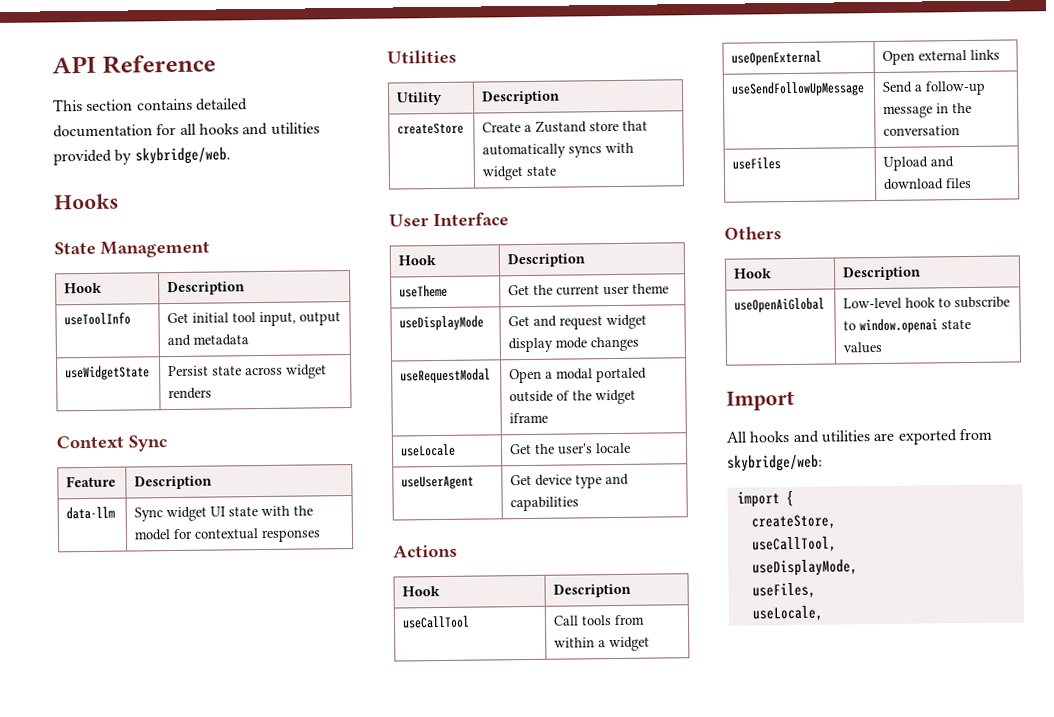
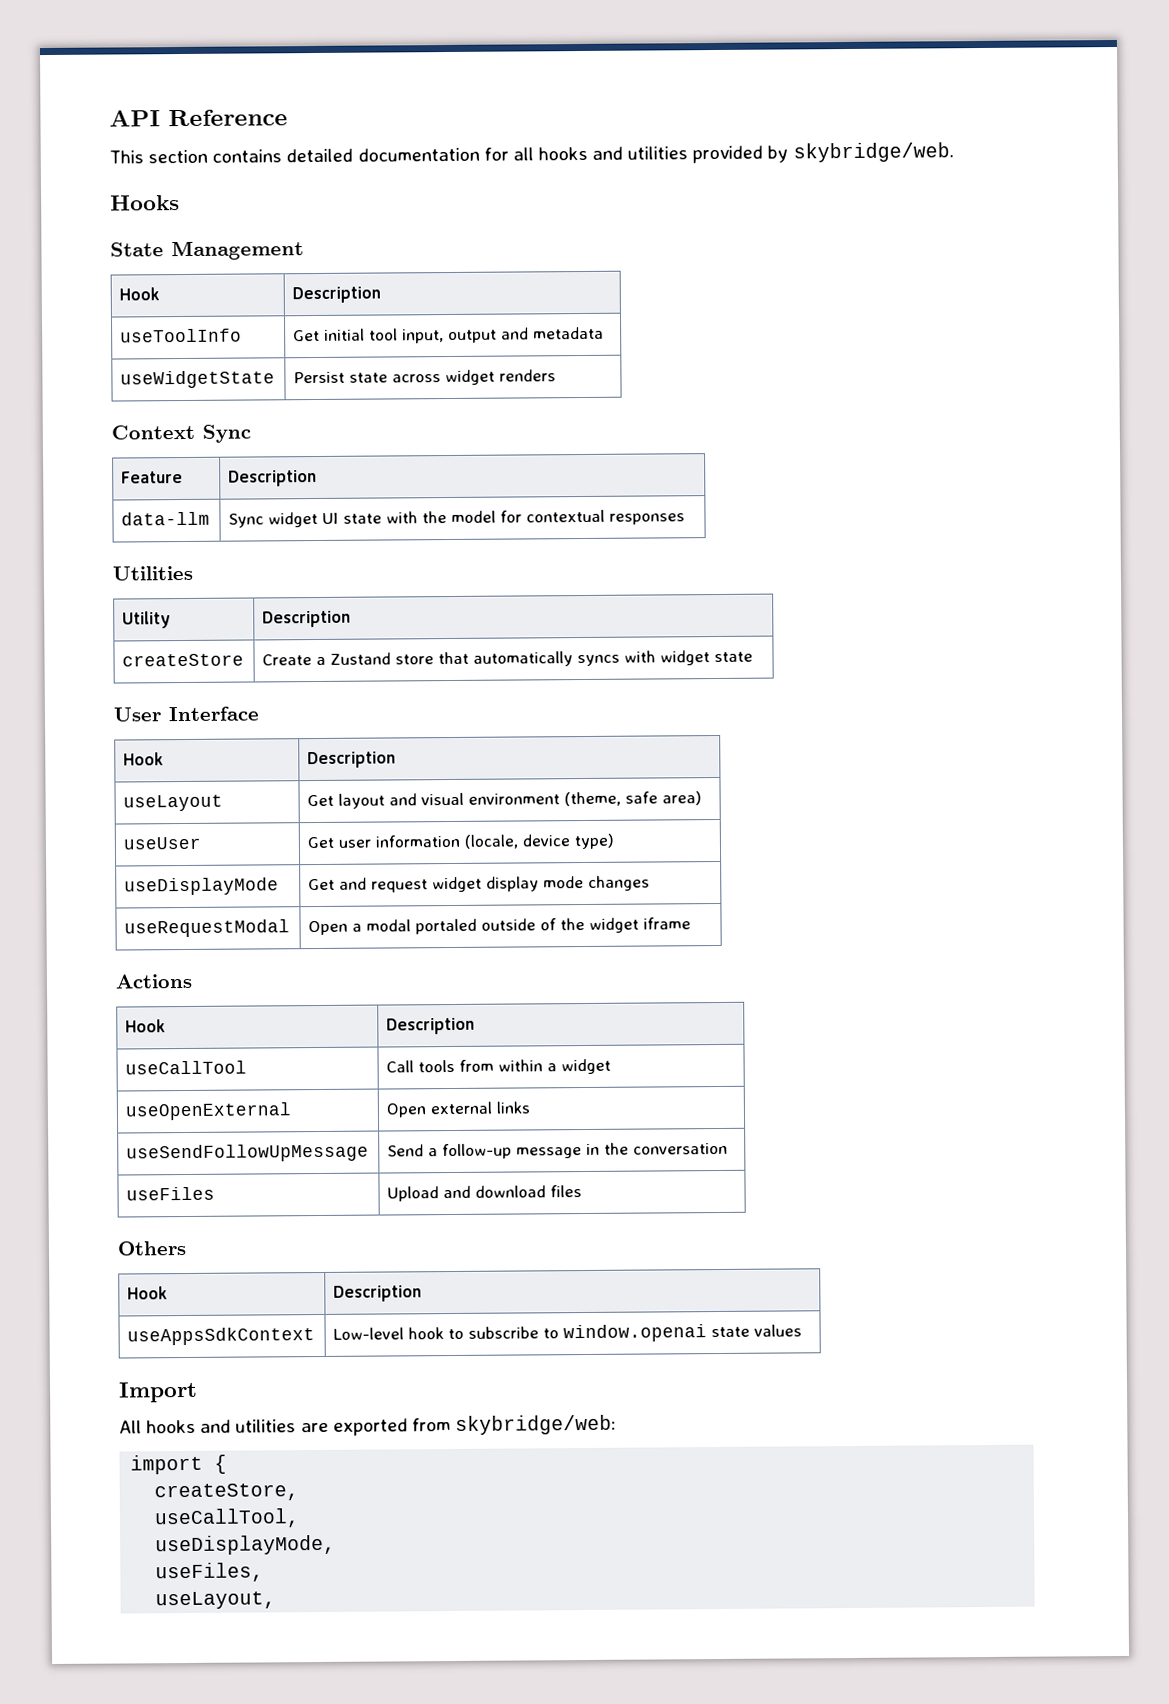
- useTheme | Get the current user theme
+ useLayout | Get layout and visual environment (theme, safe area)
+ useUser | Get user information (locale, device type)
- useLocale | Get the user's locale
- useUserAgent | Get device type and capabilities
- useOpenAiGlobal | Low-level hook to subscribe to window.openai state values
+ useAppsSdkContext | Low-level hook to subscribe to window.openai state values
- useLocale,
+ useLayout,

